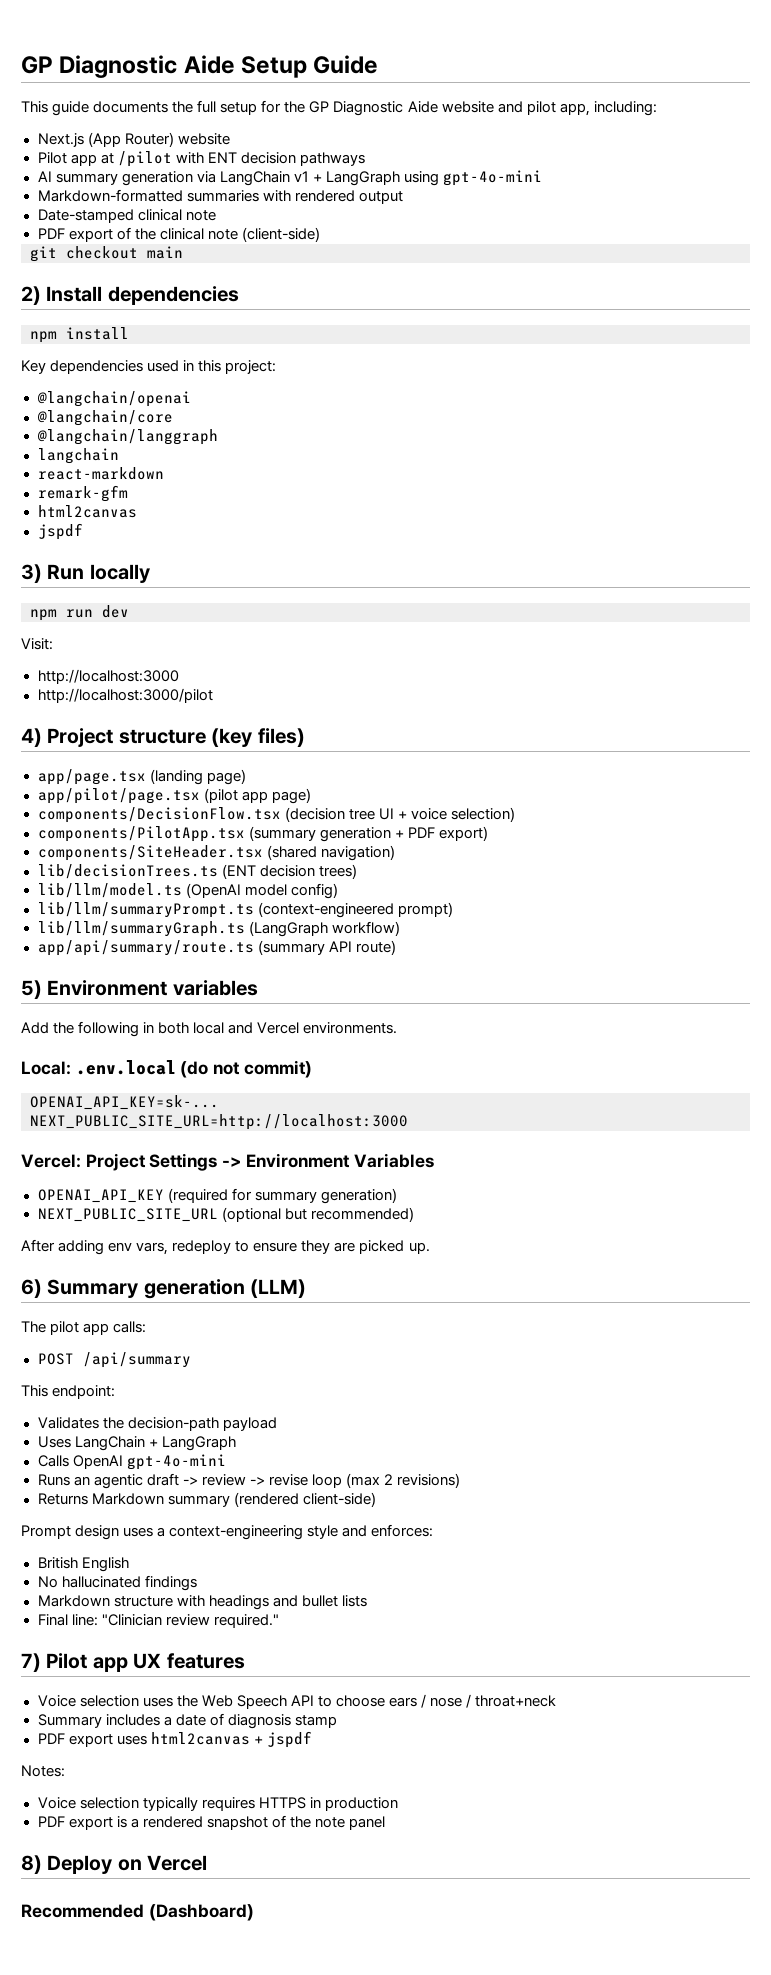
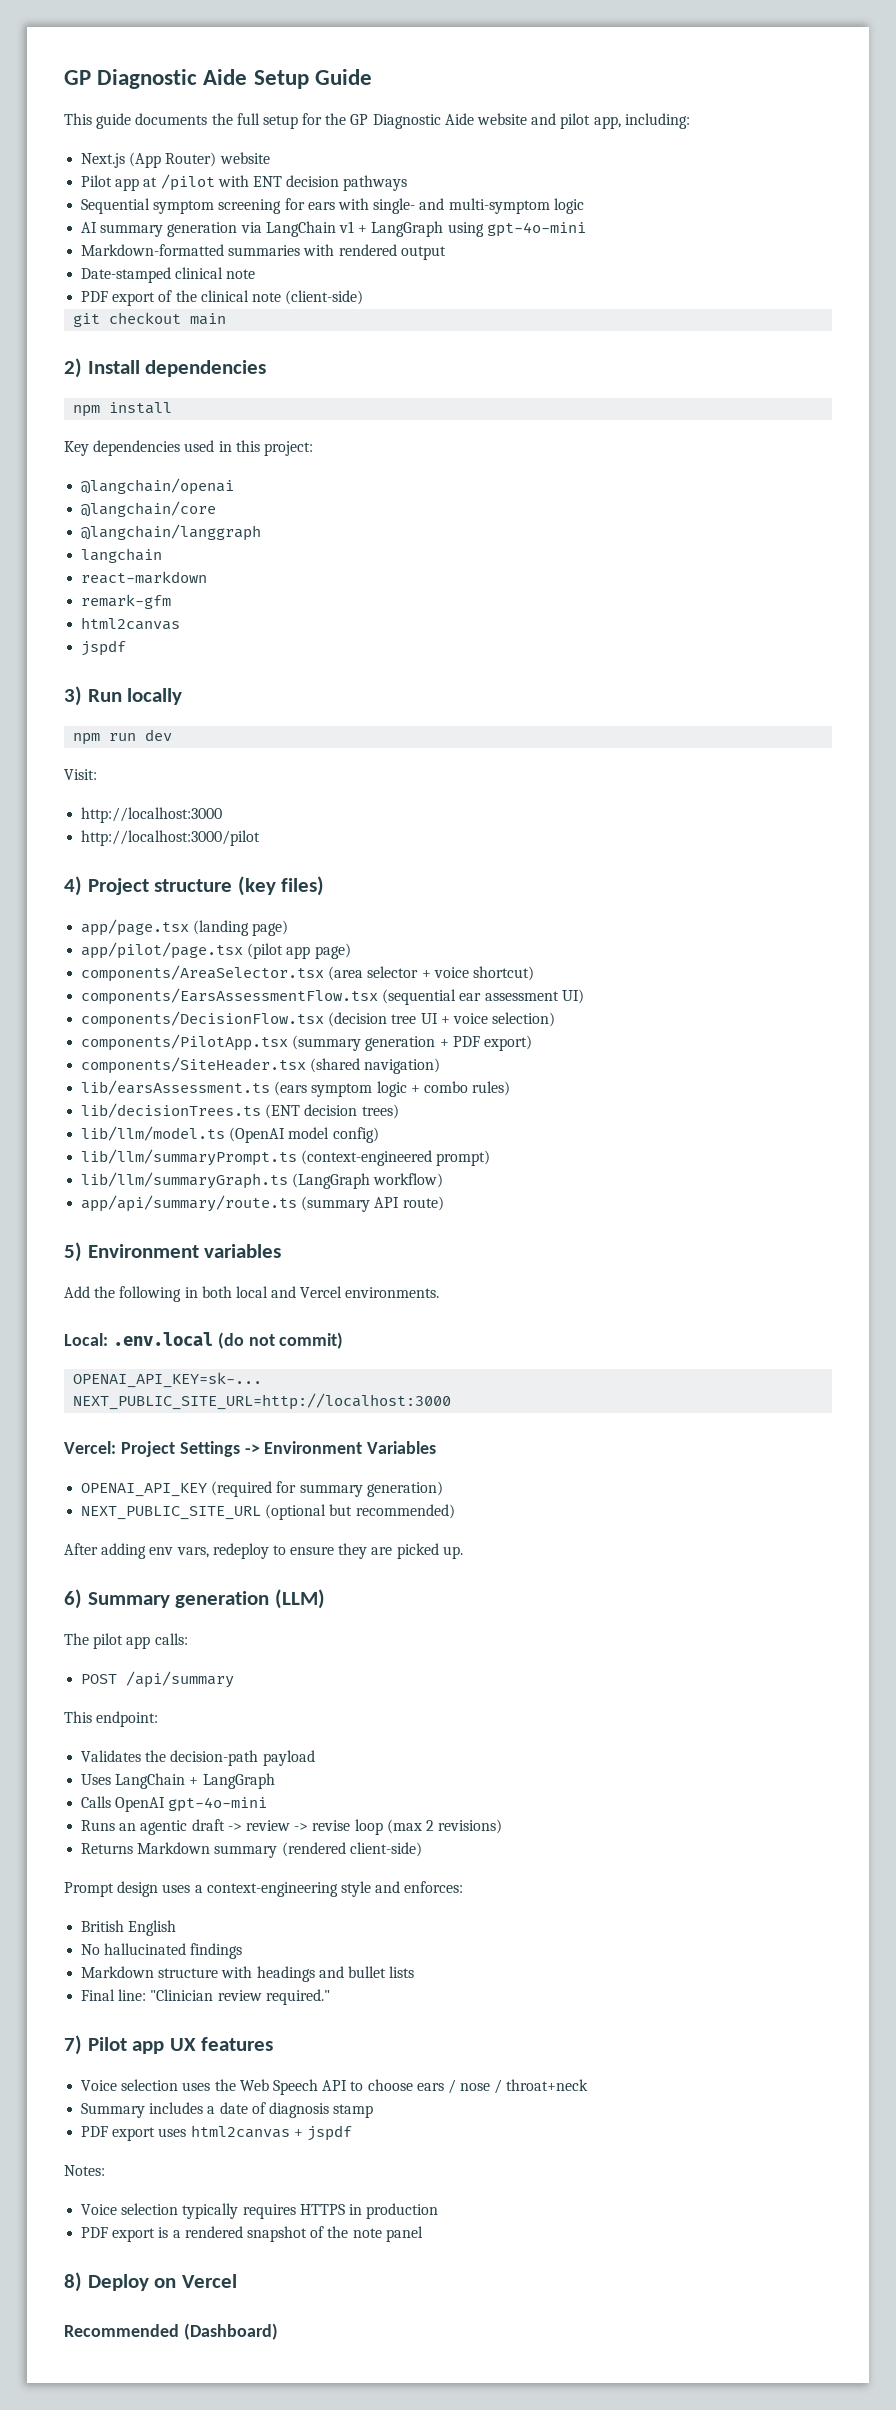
+ Sequential symptom screening for ears with single- and multi-symptom logic
+ components/AreaSelector.tsx (area selector + voice shortcut)
+ components/EarsAssessmentFlow.tsx (sequential ear assessment UI)
+ lib/earsAssessment.ts (ears symptom logic + combo rules)

